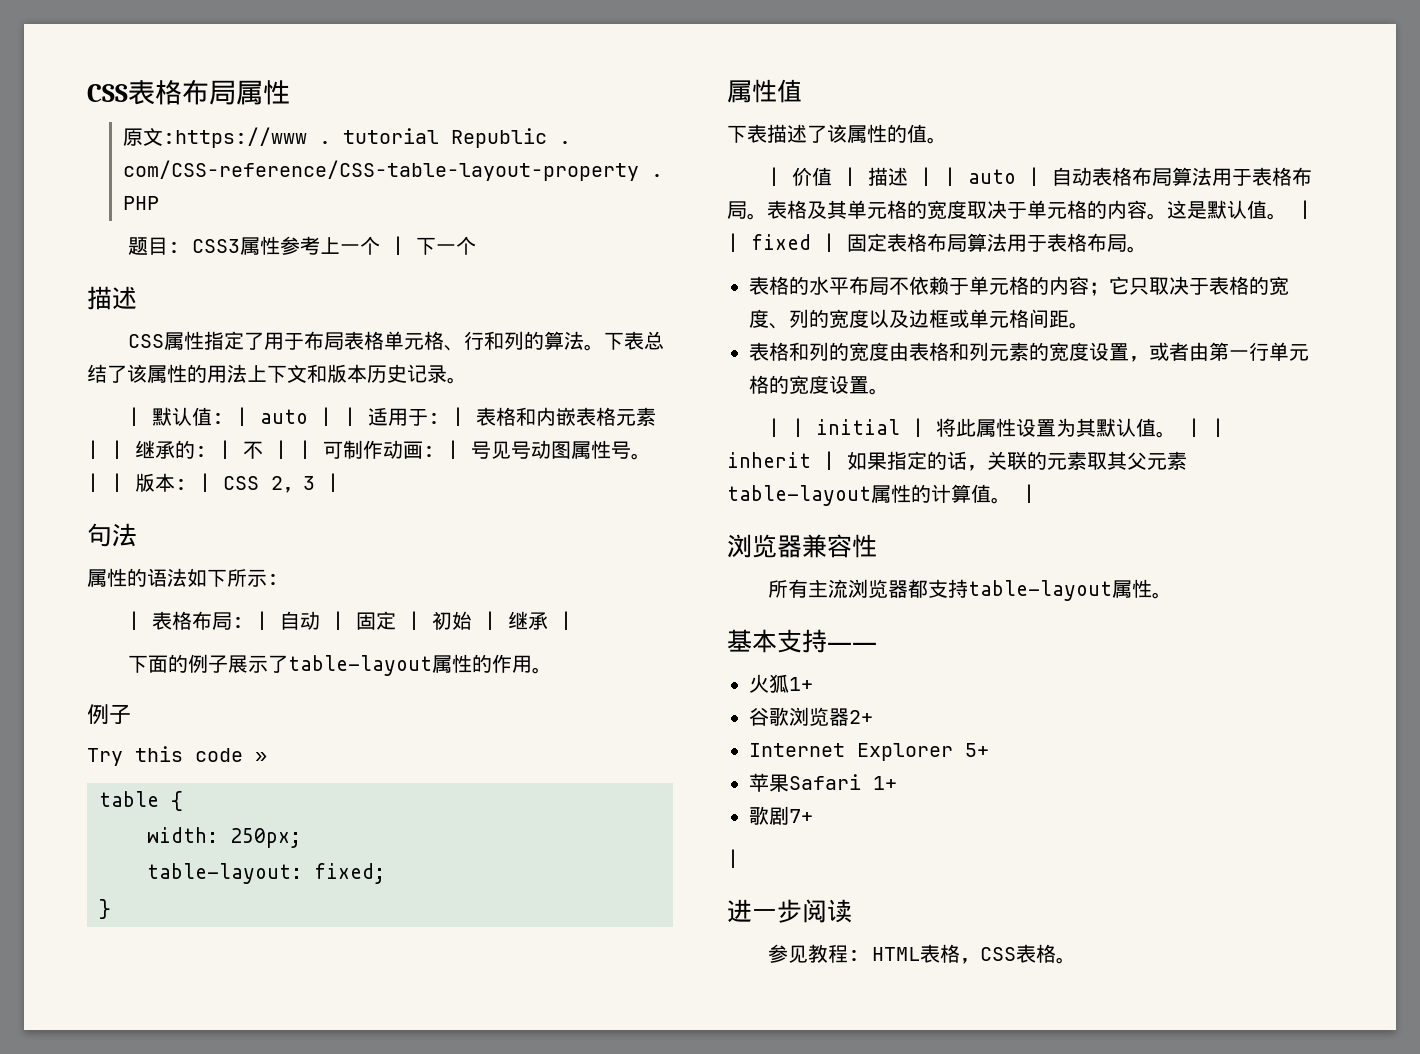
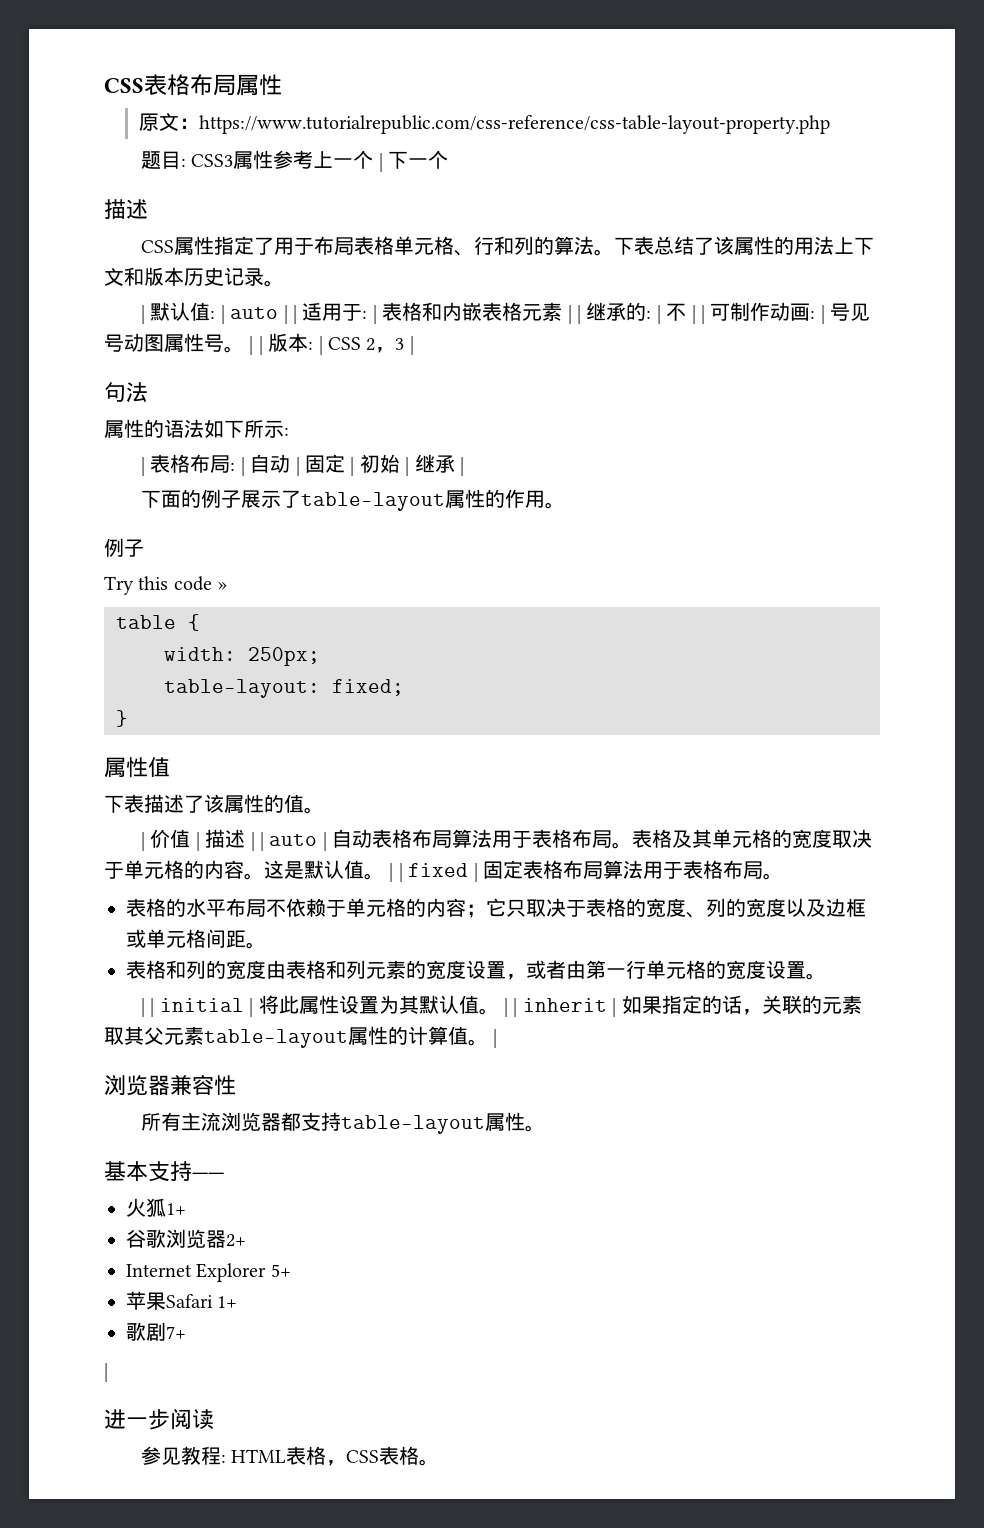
- 原文:https://www . tutorial Republic . com/CSS-reference/CSS-table-layout-property . PHP
+ 原文：https://www.tutorialrepublic.com/css-reference/css-table-layout-property.php

